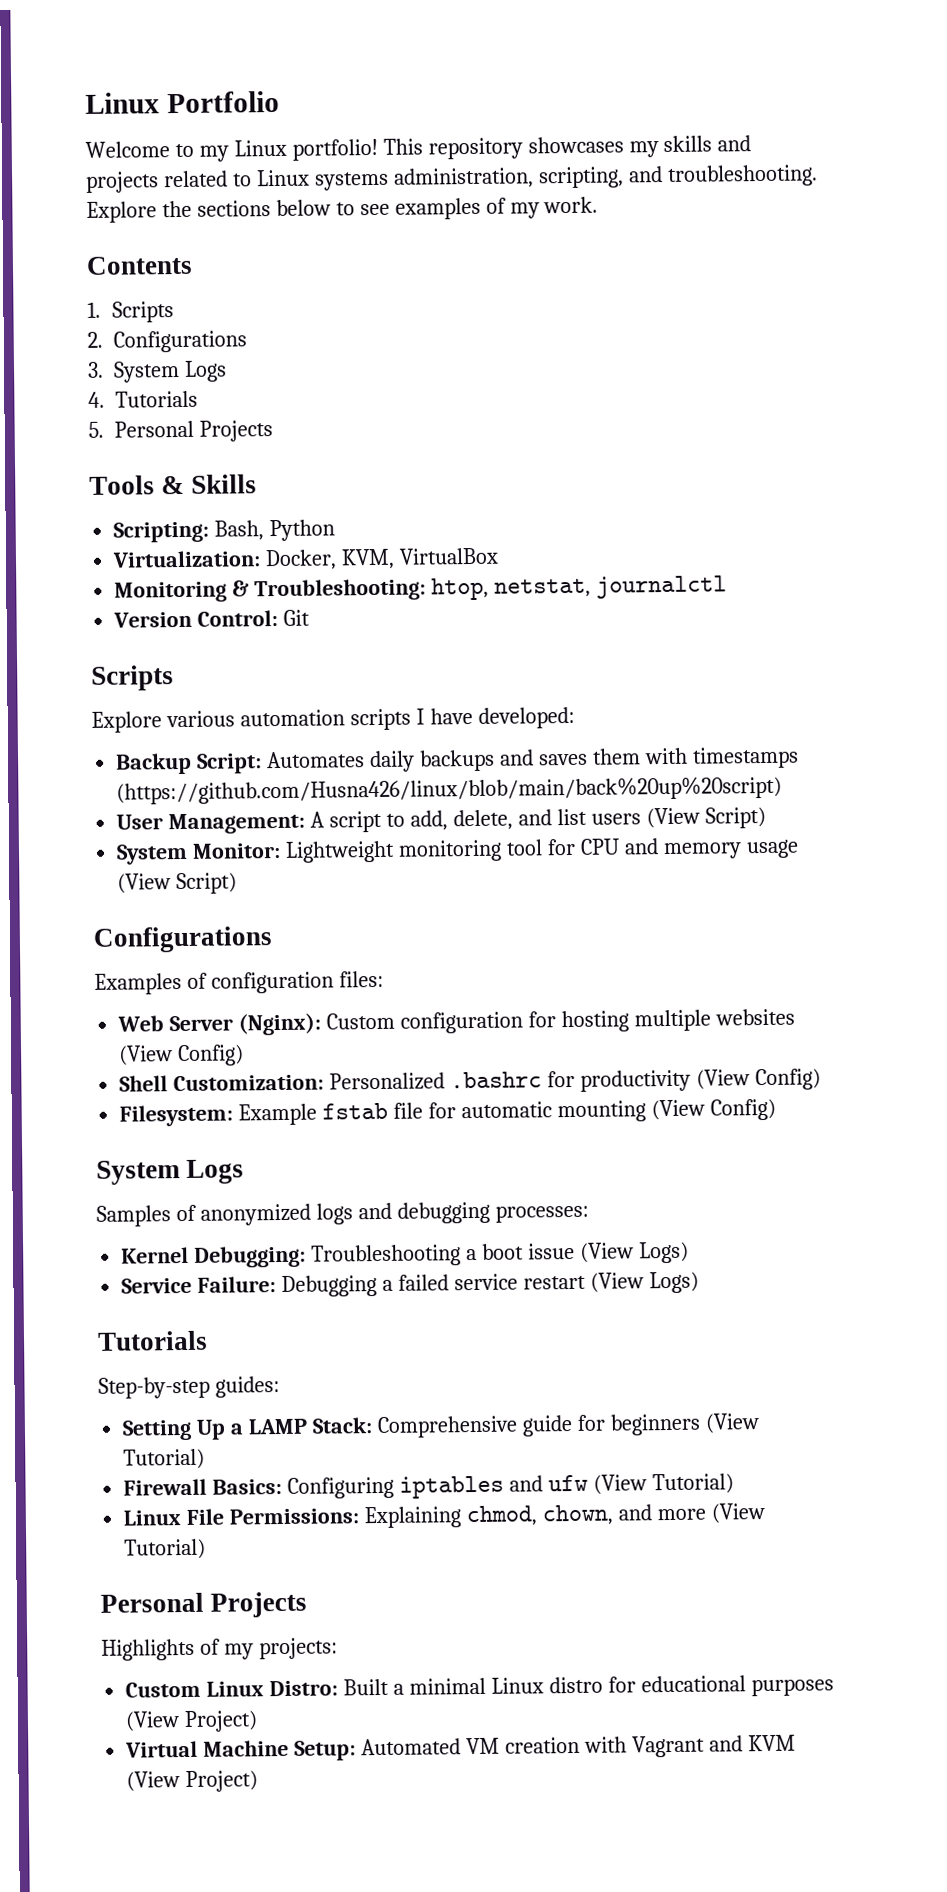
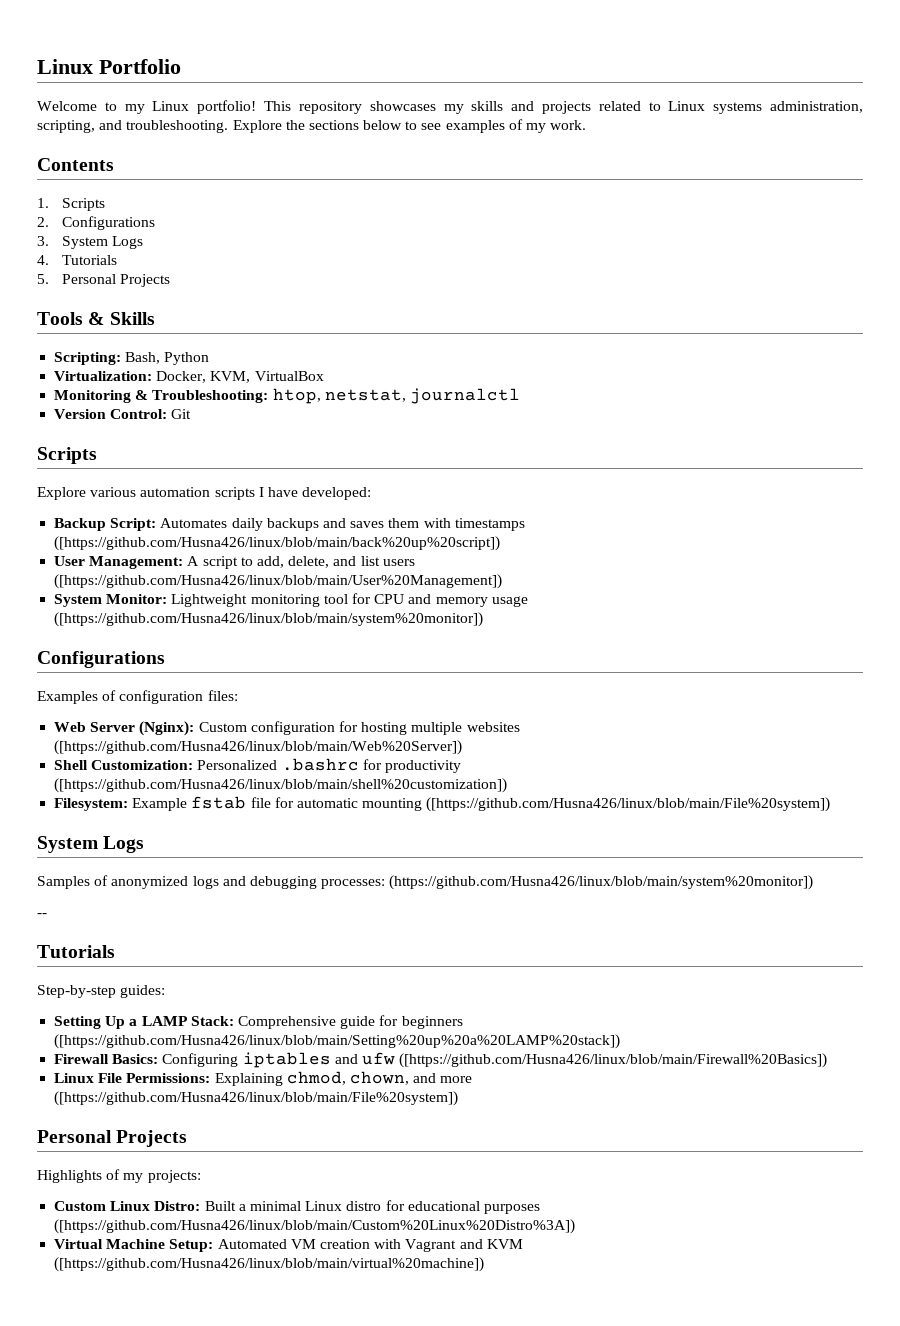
- Backup Script: Automates daily backups and saves them with timestamps (https://github.com/Husna426/linux/blob/main/back%20up%20script)
+ Backup Script: Automates daily backups and saves them with timestamps ([https://github.com/Husna426/linux/blob/main/back%20up%20script])
- User Management: A script to add, delete, and list users (View Script)
+ User Management: A script to add, delete, and list users ([https://github.com/Husna426/linux/blob/main/User%20Management])
- System Monitor: Lightweight monitoring tool for CPU and memory usage (View Script)
+ System Monitor: Lightweight monitoring tool for CPU and memory usage ([https://github.com/Husna426/linux/blob/main/system%20monitor])
- Web Server (Nginx): Custom configuration for hosting multiple websites (View Config)
+ Web Server (Nginx): Custom configuration for hosting multiple websites ([https://github.com/Husna426/linux/blob/main/Web%20Server])
- Shell Customization: Personalized .bashrc for productivity (View Config)
+ Shell Customization: Personalized .bashrc for productivity ([https://github.com/Husna426/linux/blob/main/shell%20customization])
- Filesystem: Example fstab file for automatic mounting (View Config)
+ Filesystem: Example fstab file for automatic mounting ([https://github.com/Husna426/linux/blob/main/File%20system])
- Samples of anonymized logs and debugging processes:
- Kernel Debugging: Troubleshooting a boot issue (View Logs)
- Service Failure: Debugging a failed service restart (View Logs)
+ Samples of anonymized logs and debugging processes: (https://github.com/Husna426/linux/blob/main/system%20monitor])
+ --
- Setting Up a LAMP Stack: Comprehensive guide for beginners (View Tutorial)
+ Setting Up a LAMP Stack: Comprehensive guide for beginners ([https://github.com/Husna426/linux/blob/main/Setting%20up%20a%20LAMP%20stack])
- Firewall Basics: Configuring iptables and ufw (View Tutorial)
+ Firewall Basics: Configuring iptables and ufw ([https://github.com/Husna426/linux/blob/main/Firewall%20Basics])
- Linux File Permissions: Explaining chmod, chown, and more (View Tutorial)
+ Linux File Permissions: Explaining chmod, chown, and more ([https://github.com/Husna426/linux/blob/main/File%20system])
- Custom Linux Distro: Built a minimal Linux distro for educational purposes (View Project)
+ Custom Linux Distro: Built a minimal Linux distro for educational purposes ([https://github.com/Husna426/linux/blob/main/Custom%20Linux%20Distro%3A])
- Virtual Machine Setup: Automated VM creation with Vagrant and KVM (View Project)
+ Virtual Machine Setup: Automated VM creation with Vagrant and KVM ([https://github.com/Husna426/linux/blob/main/virtual%20machine])

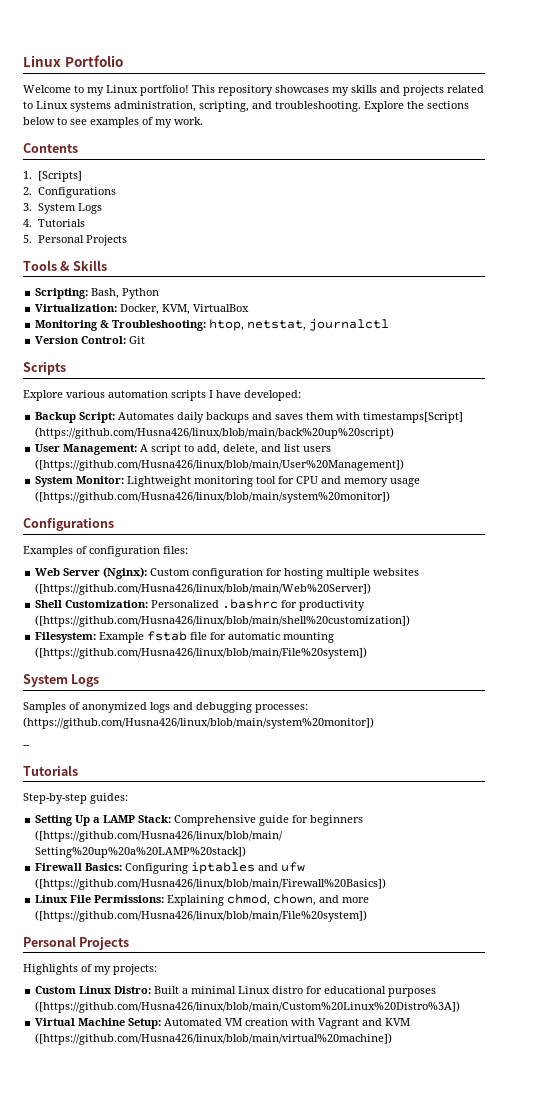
- 1. Scripts
+ 1. [Scripts]
- Backup Script: Automates daily backups and saves them with timestamps ([https://github.com/Husna426/linux/blob/main/back%20up%20script])
+ Backup Script: Automates daily backups and saves them with timestamps[Script] (https://github.com/Husna426/linux/blob/main/back%20up%20script)

